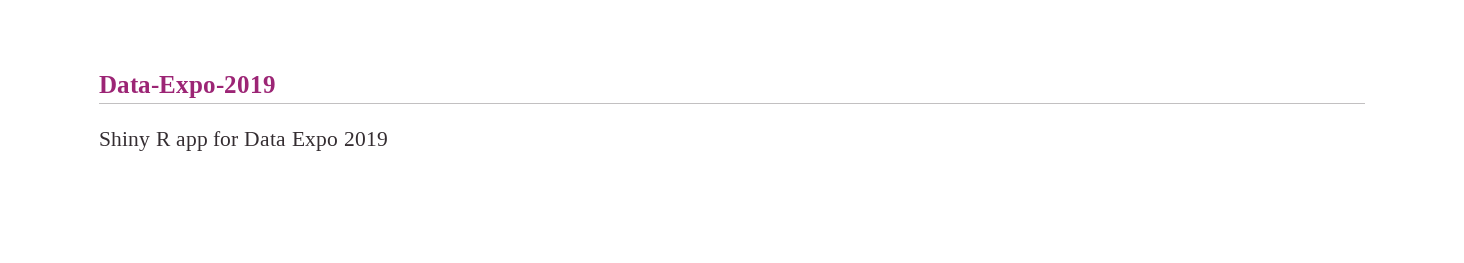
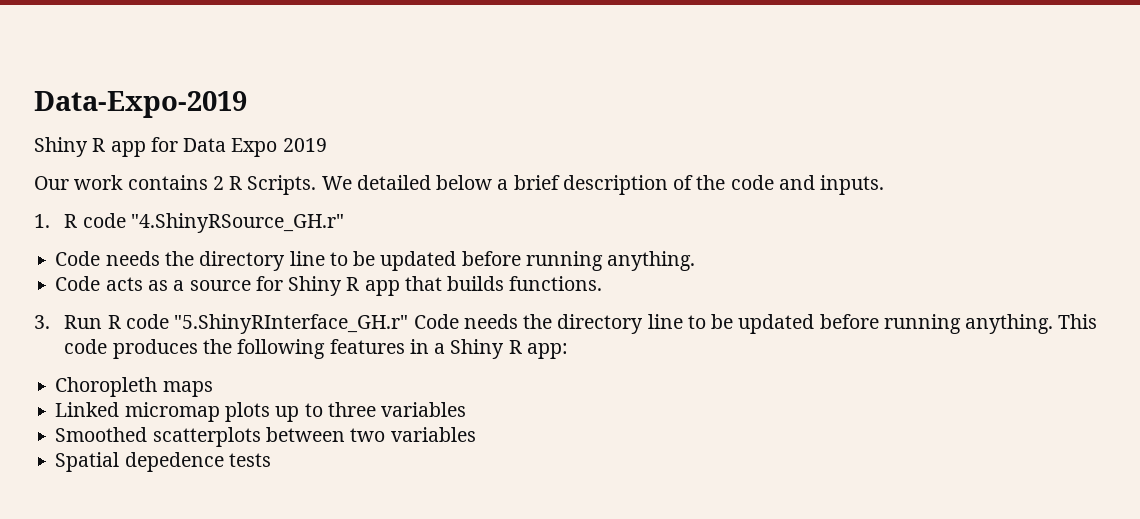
+ Our work contains 2 R Scripts. We detailed below a brief description of the code and inputs.
+ 1. R code "4.ShinyRSource_GH.r"
+ Code needs the directory line to be updated before running anything.
+ Code acts as a source for Shiny R app that builds functions.
+ 3. Run R code "5.ShinyRInterface_GH.r" Code needs the directory line to be updated before running anything. This code produces the following features in a Shiny R app:
+ Choropleth maps
+ Linked micromap plots up to three variables
+ Smoothed scatterplots between two variables
+ Spatial depedence tests

